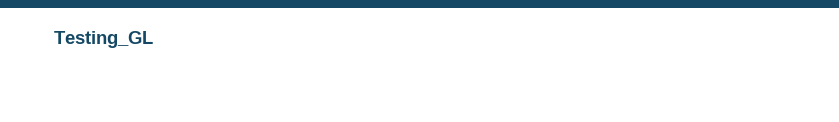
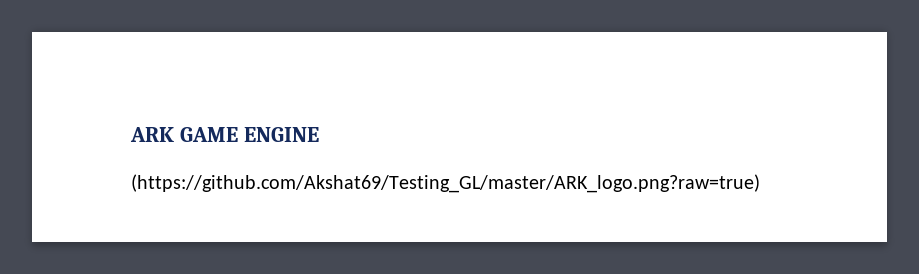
- Testing_GL
+ ARK GAME ENGINE
+ (https://github.com/Akshat69/Testing_GL/master/ARK_logo.png?raw=true)

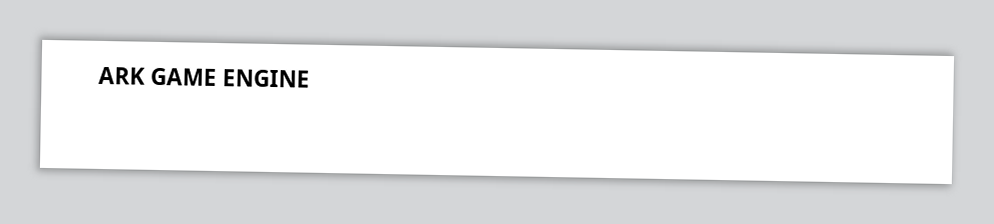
- (https://github.com/Akshat69/Testing_GL/master/ARK_logo.png?raw=true)

